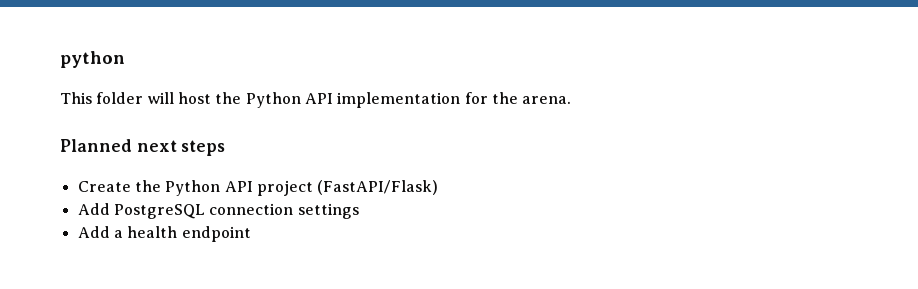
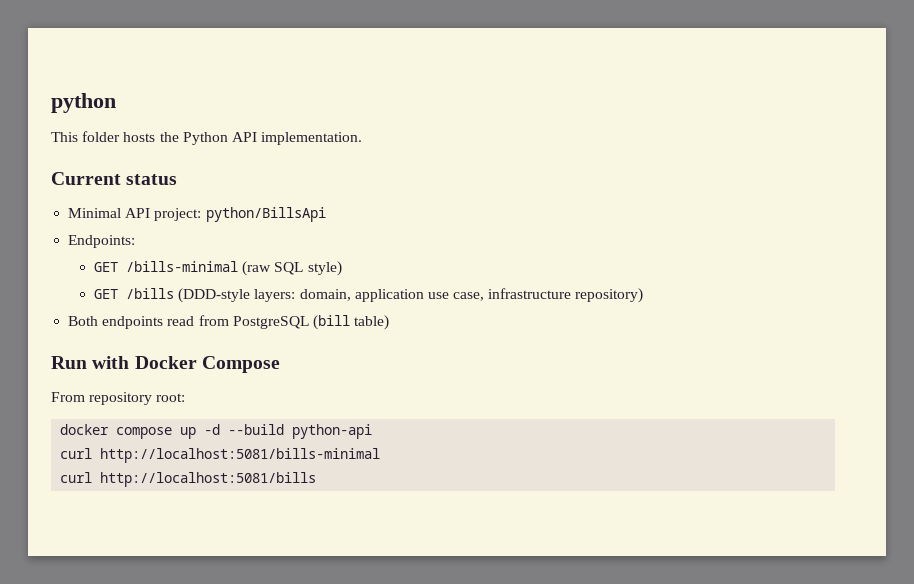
- This folder will host the Python API implementation for the arena.
- Planned next steps
- Create the Python API project (FastAPI/Flask)
- Add PostgreSQL connection settings
- Add a health endpoint
+ This folder hosts the Python API implementation.
+ Current status
+ Minimal API project: python/BillsApi
+ Endpoints:
+ GET /bills-minimal (raw SQL style)
+ GET /bills (DDD-style layers: domain, application use case, infrastructure repository)
+ Both endpoints read from PostgreSQL (bill table)
+ Run with Docker Compose
+ From repository root:
+ docker compose up -d --build python-api
+ curl http://localhost:5081/bills-minimal
+ curl http://localhost:5081/bills

